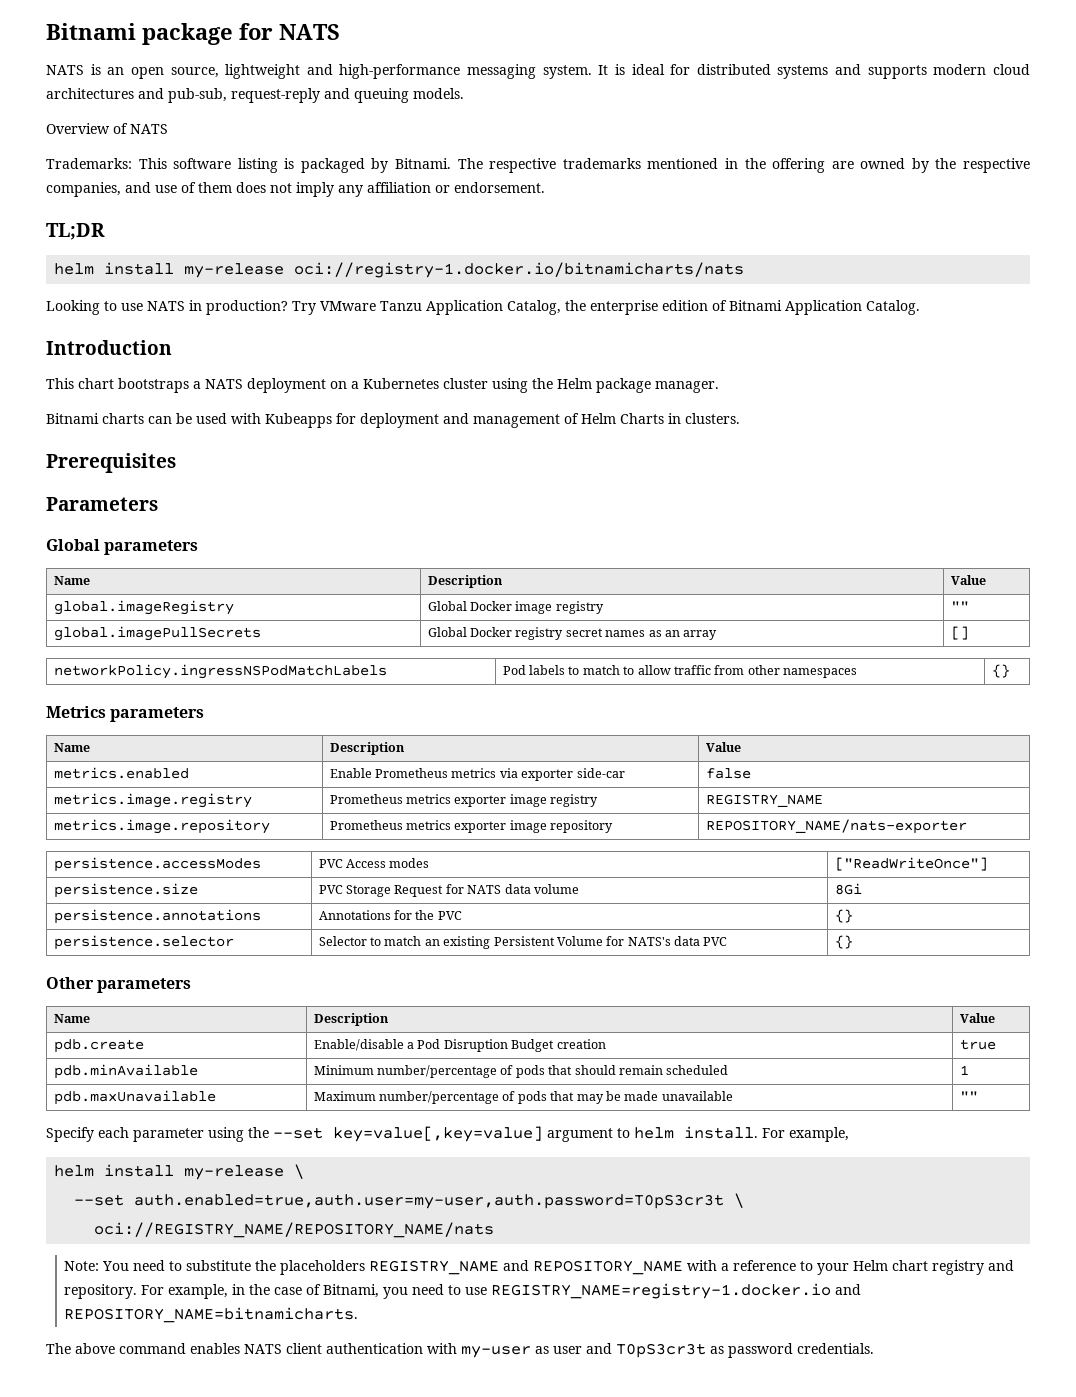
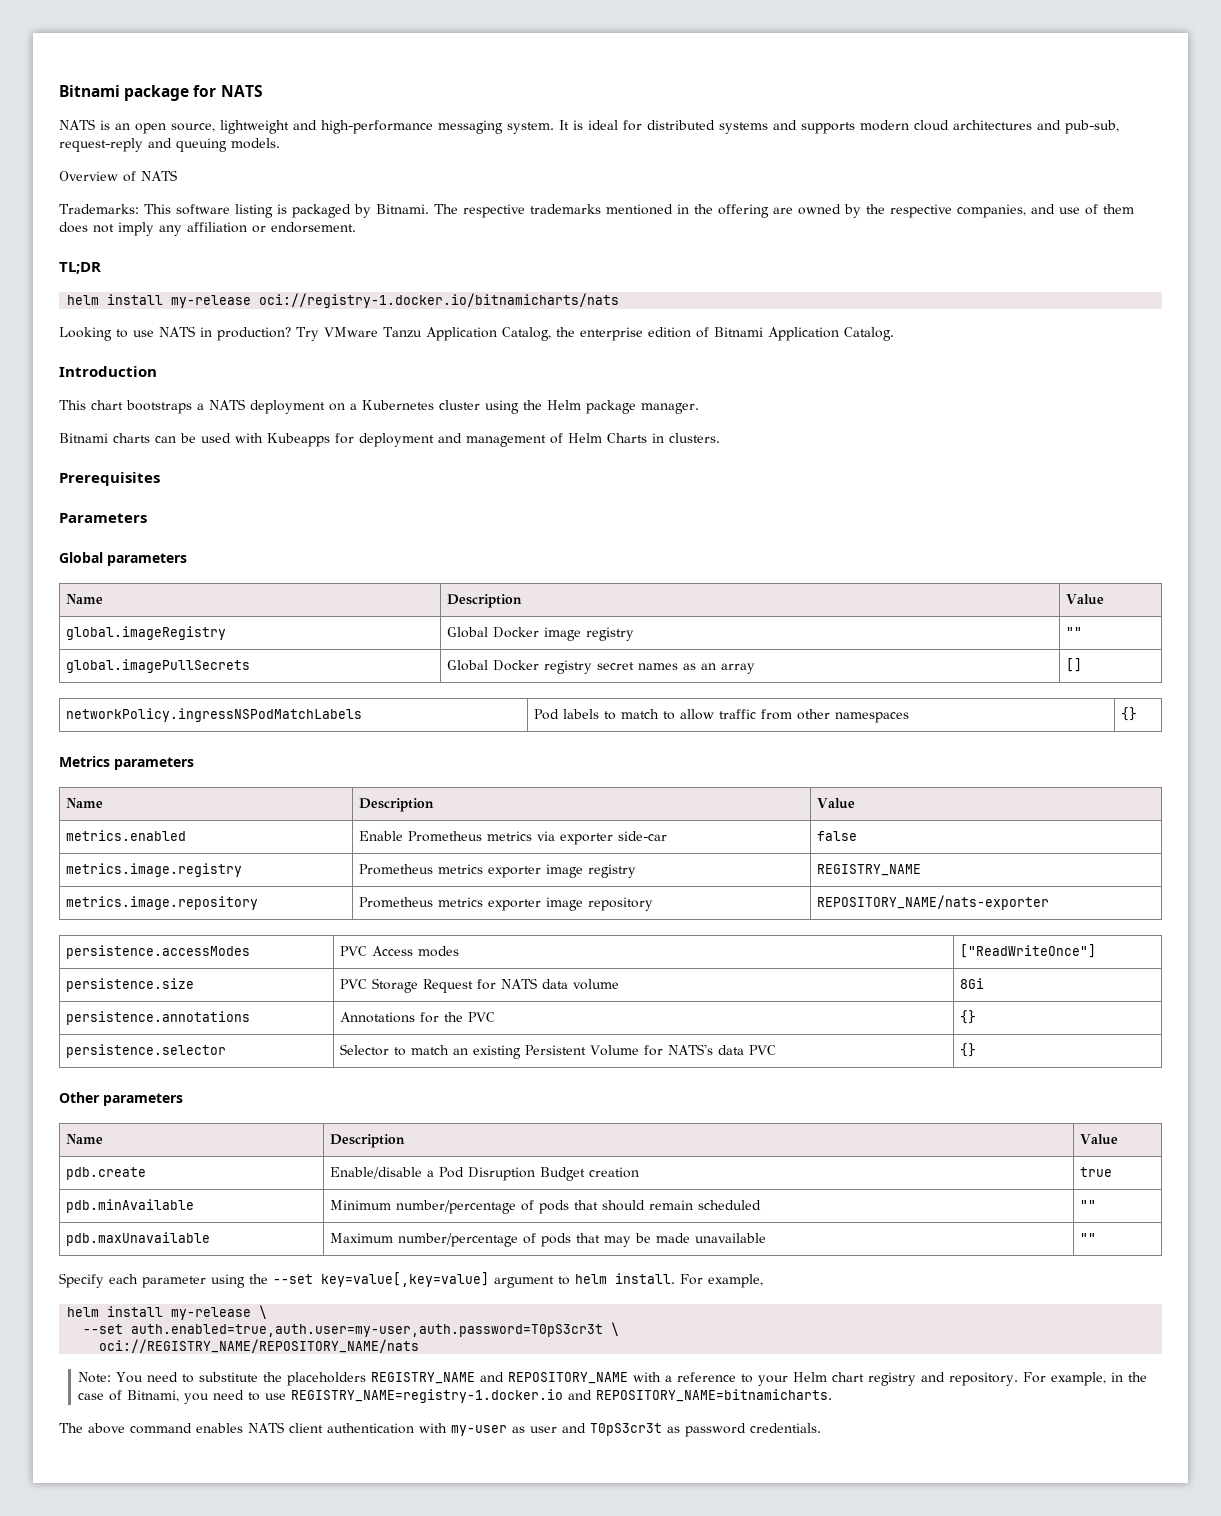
- pdb.minAvailable | Minimum number/percentage of pods that should remain scheduled | 1
+ pdb.minAvailable | Minimum number/percentage of pods that should remain scheduled | ""

